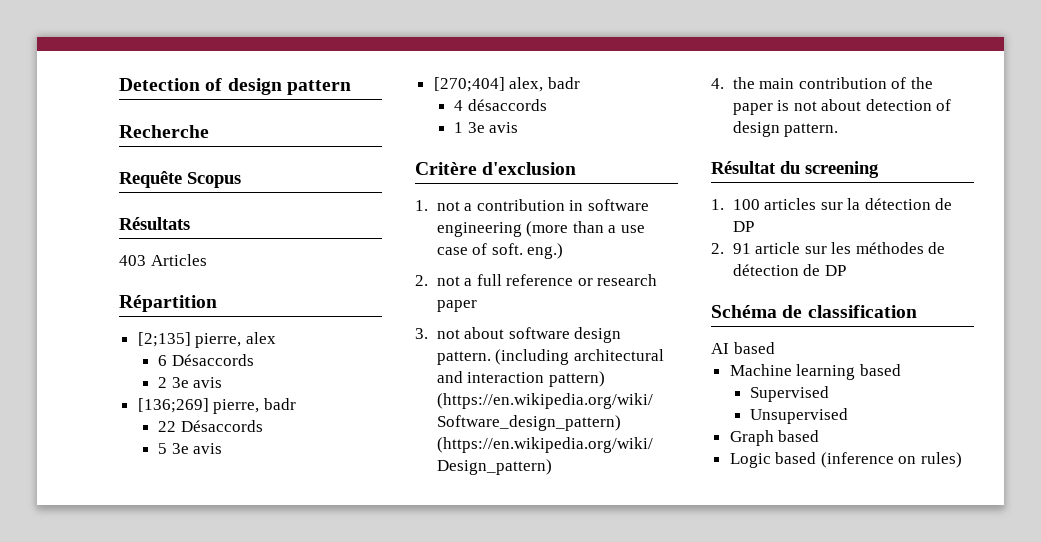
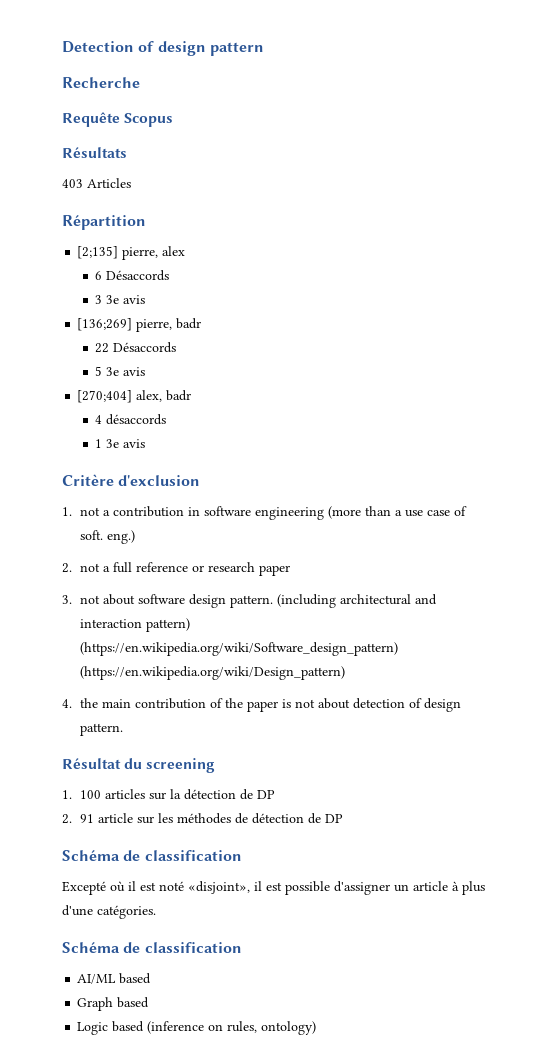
- 2 3e avis
+ 3 3e avis
- AI based
- Machine learning based
- Supervised
- Unsupervised
+ Excepté où il est noté «disjoint», il est possible d'assigner un article à plus d'une catégories.
+ Schéma de classification
+ AI/ML based
- Logic based (inference on rules)
+ Logic based (inference on rules, ontology)

